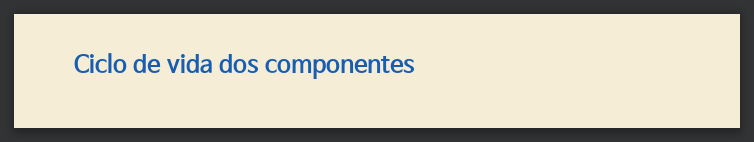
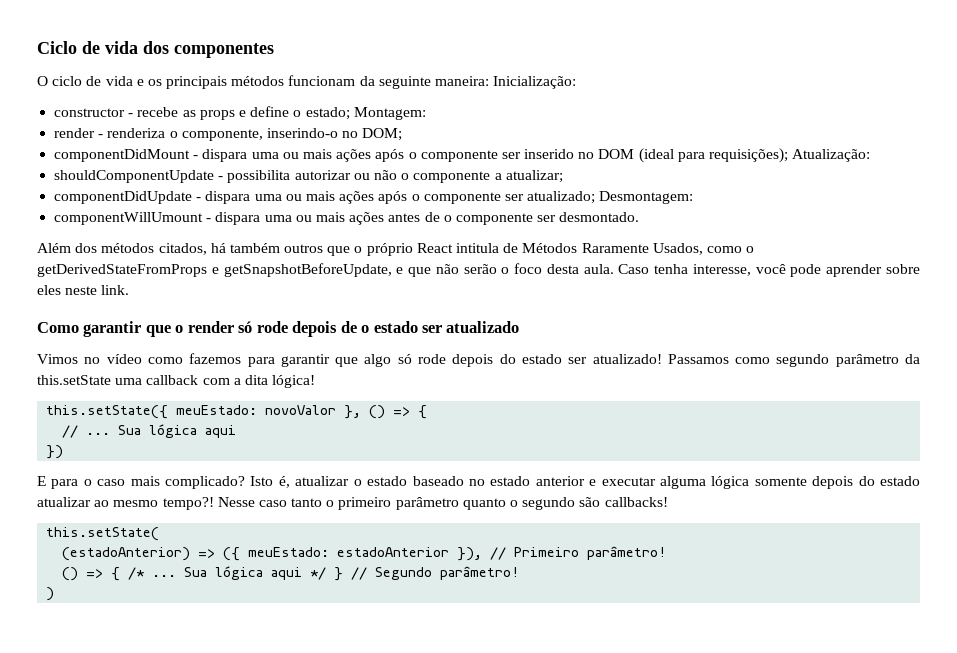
+ O ciclo de vida e os principais métodos funcionam da seguinte maneira: Inicialização:
+ constructor - recebe as props e define o estado; Montagem:
+ render - renderiza o componente, inserindo-o no DOM;
+ componentDidMount - dispara uma ou mais ações após o componente ser inserido no DOM (ideal para requisições); Atualização:
+ shouldComponentUpdate - possibilita autorizar ou não o componente a atualizar;
+ componentDidUpdate - dispara uma ou mais ações após o componente ser atualizado; Desmontagem:
+ componentWillUmount - dispara uma ou mais ações antes de o componente ser desmontado.
+ Além dos métodos citados, há também outros que o próprio React intitula de Métodos Raramente Usados, como o getDerivedStateFromProps e getSnapshotBeforeUpdate, e que não serão o foco desta aula. Caso tenha interesse, você pode aprender sobre eles neste link.
+ Como garantir que o render só rode depois de o estado ser atualizado
+ Vimos no vídeo como fazemos para garantir que algo só rode depois do estado ser atualizado! Passamos como segundo parâmetro da this.setState uma callback com a dita lógica!
+ this.setState({ meuEstado: novoValor }, () => {
+ // ... Sua lógica aqui
+ })
+ E para o caso mais complicado? Isto é, atualizar o estado baseado no estado anterior e executar alguma lógica somente depois do estado atualizar ao mesmo tempo?! Nesse caso tanto o primeiro parâmetro quanto o segundo são callbacks!
+ this.setState(
+ (estadoAnterior) => ({ meuEstado: estadoAnterior }), // Primeiro parâmetro!
+ () => { /* ... Sua lógica aqui */ } // Segundo parâmetro!
+ )

